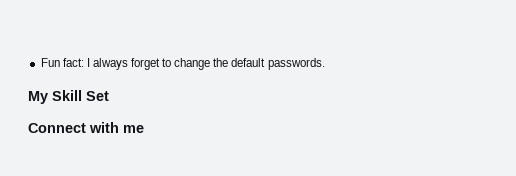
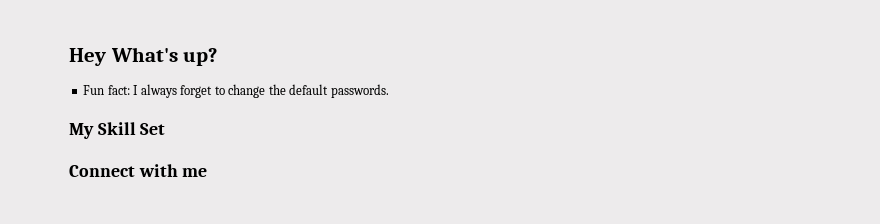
+ Hey What's up?

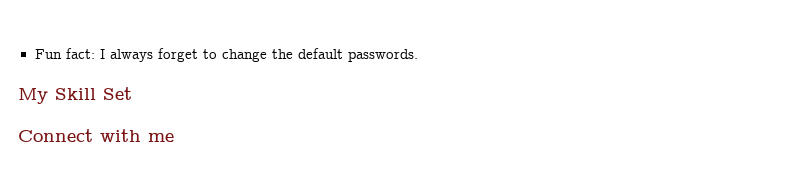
- Hey What's up?

